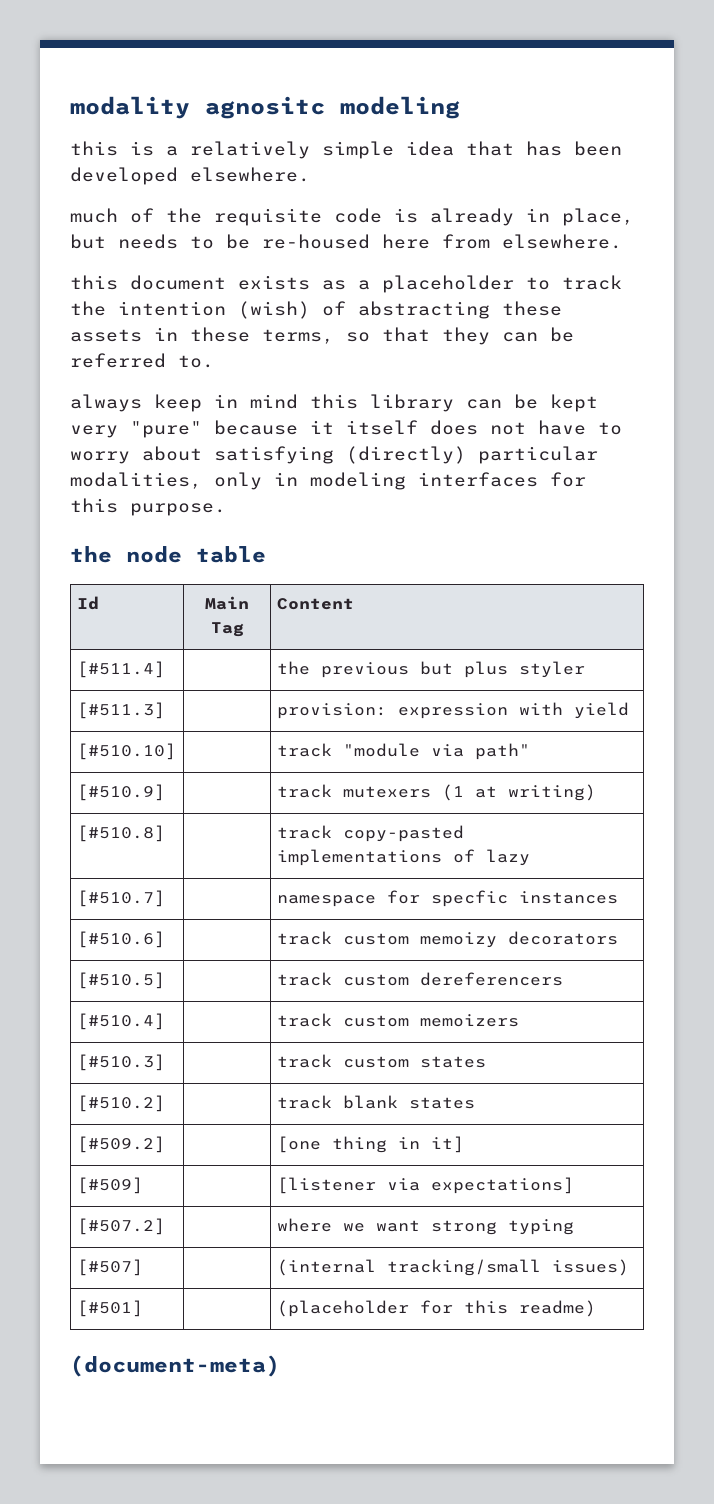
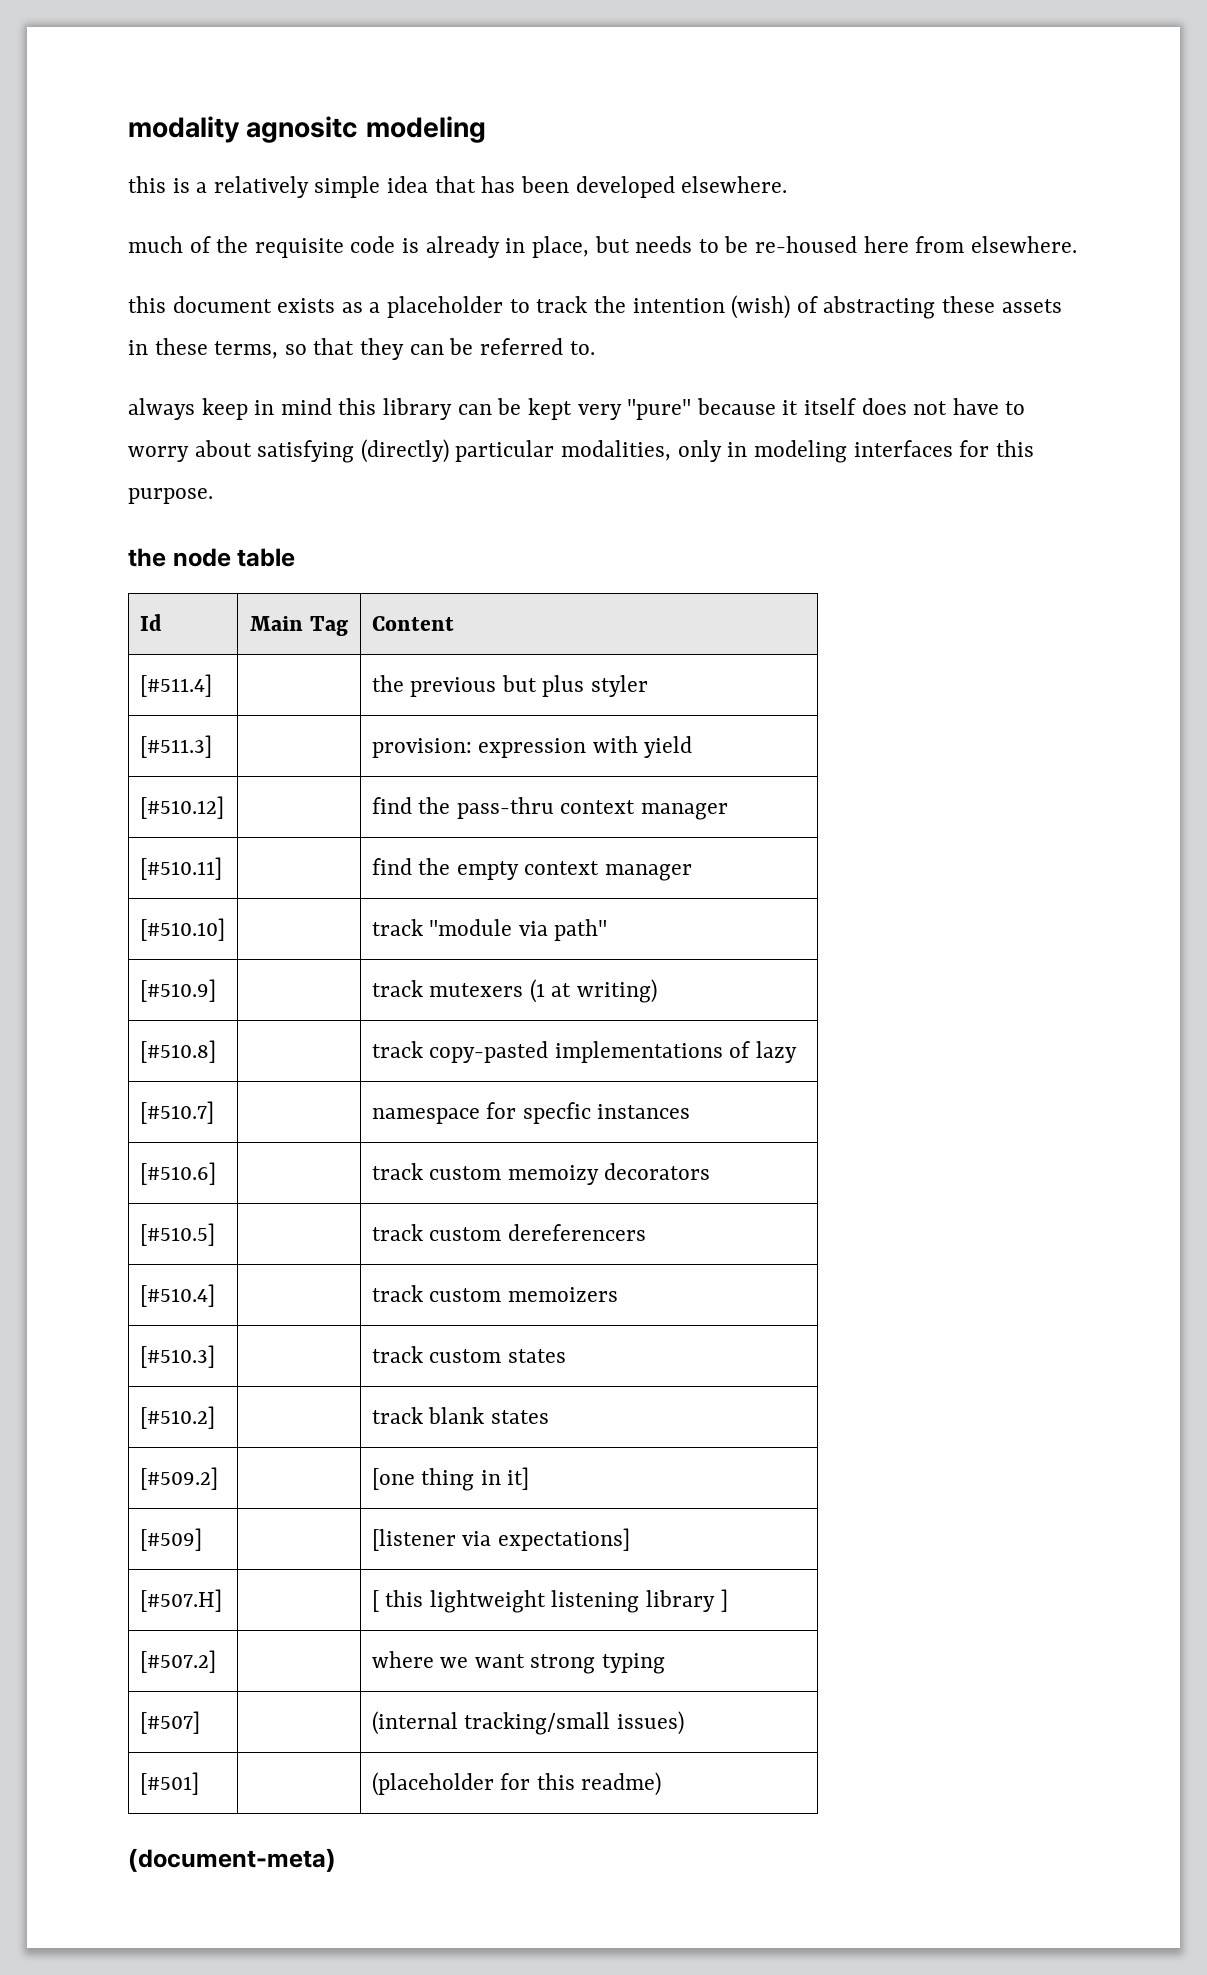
+ [#510.12] | | find the pass-thru context manager
+ [#510.11] | | find the empty context manager
+ [#507.H] | | [ this lightweight listening library ]

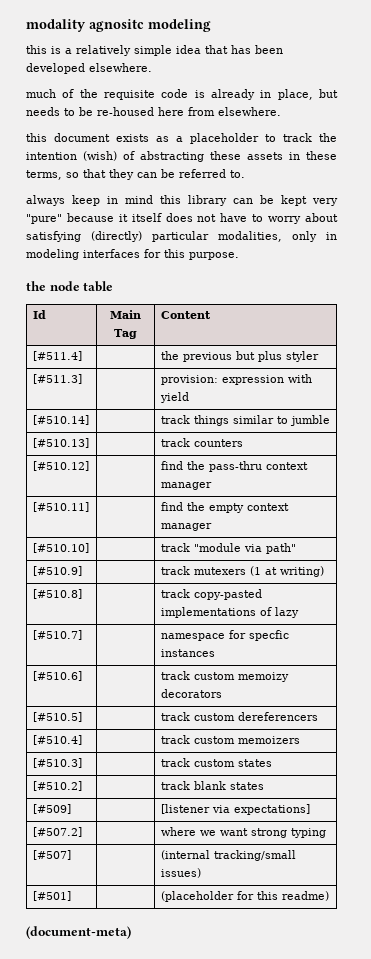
+ [#510.14] | | track things similar to jumble
+ [#510.13] | | track counters
- [#509.2] | | [one thing in it]
- [#507.H] | | [ this lightweight listening library ]

